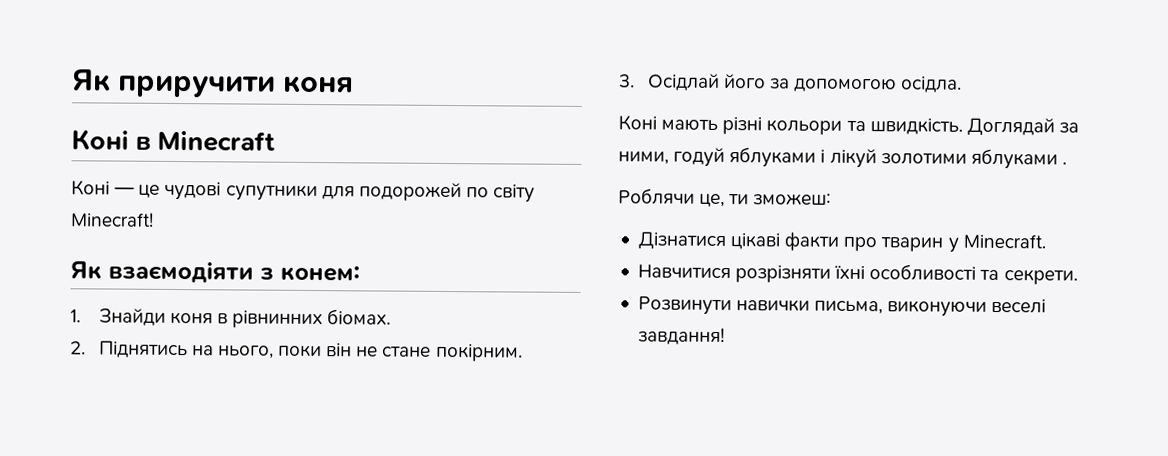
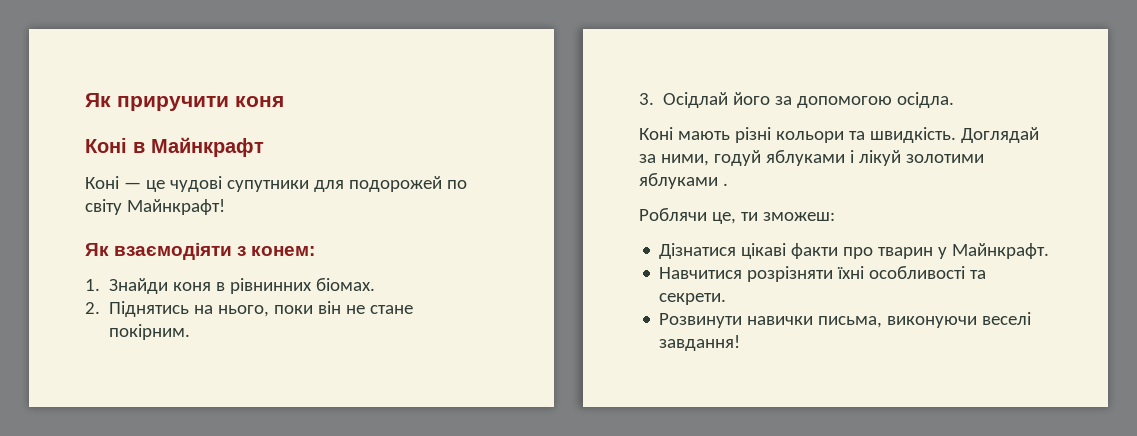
- Коні в Minecraft
+ Коні в Майнкрафт
- Коні — це чудові супутники для подорожей по світу Minecraft!
+ Коні — це чудові супутники для подорожей по світу Майнкрафт!
- Дізнатися цікаві факти про тварин у Minecraft.
+ Дізнатися цікаві факти про тварин у Майнкрафт.

